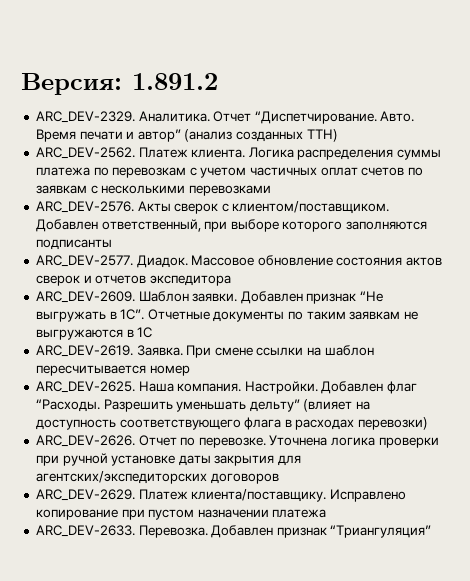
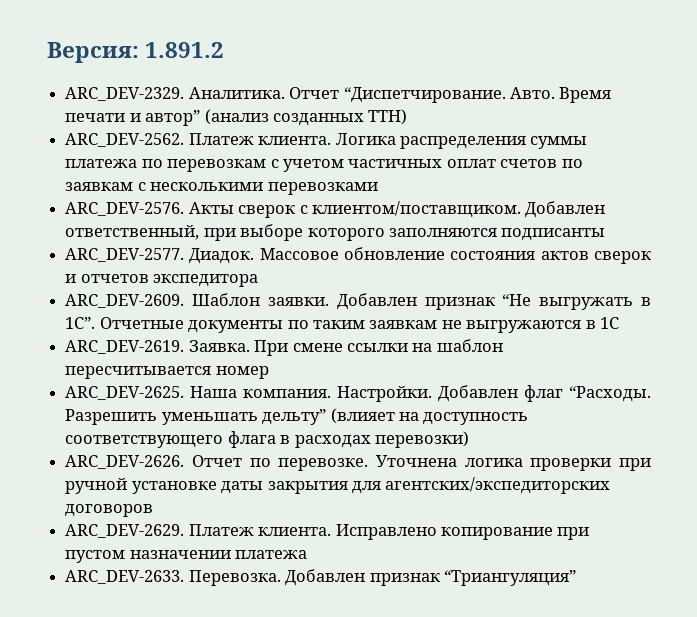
- ARC_DEV-2629. Платеж клиента/поставщику.
+ ARC_DEV-2629. Платеж клиента.

